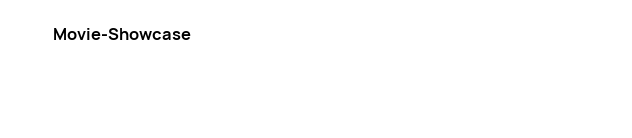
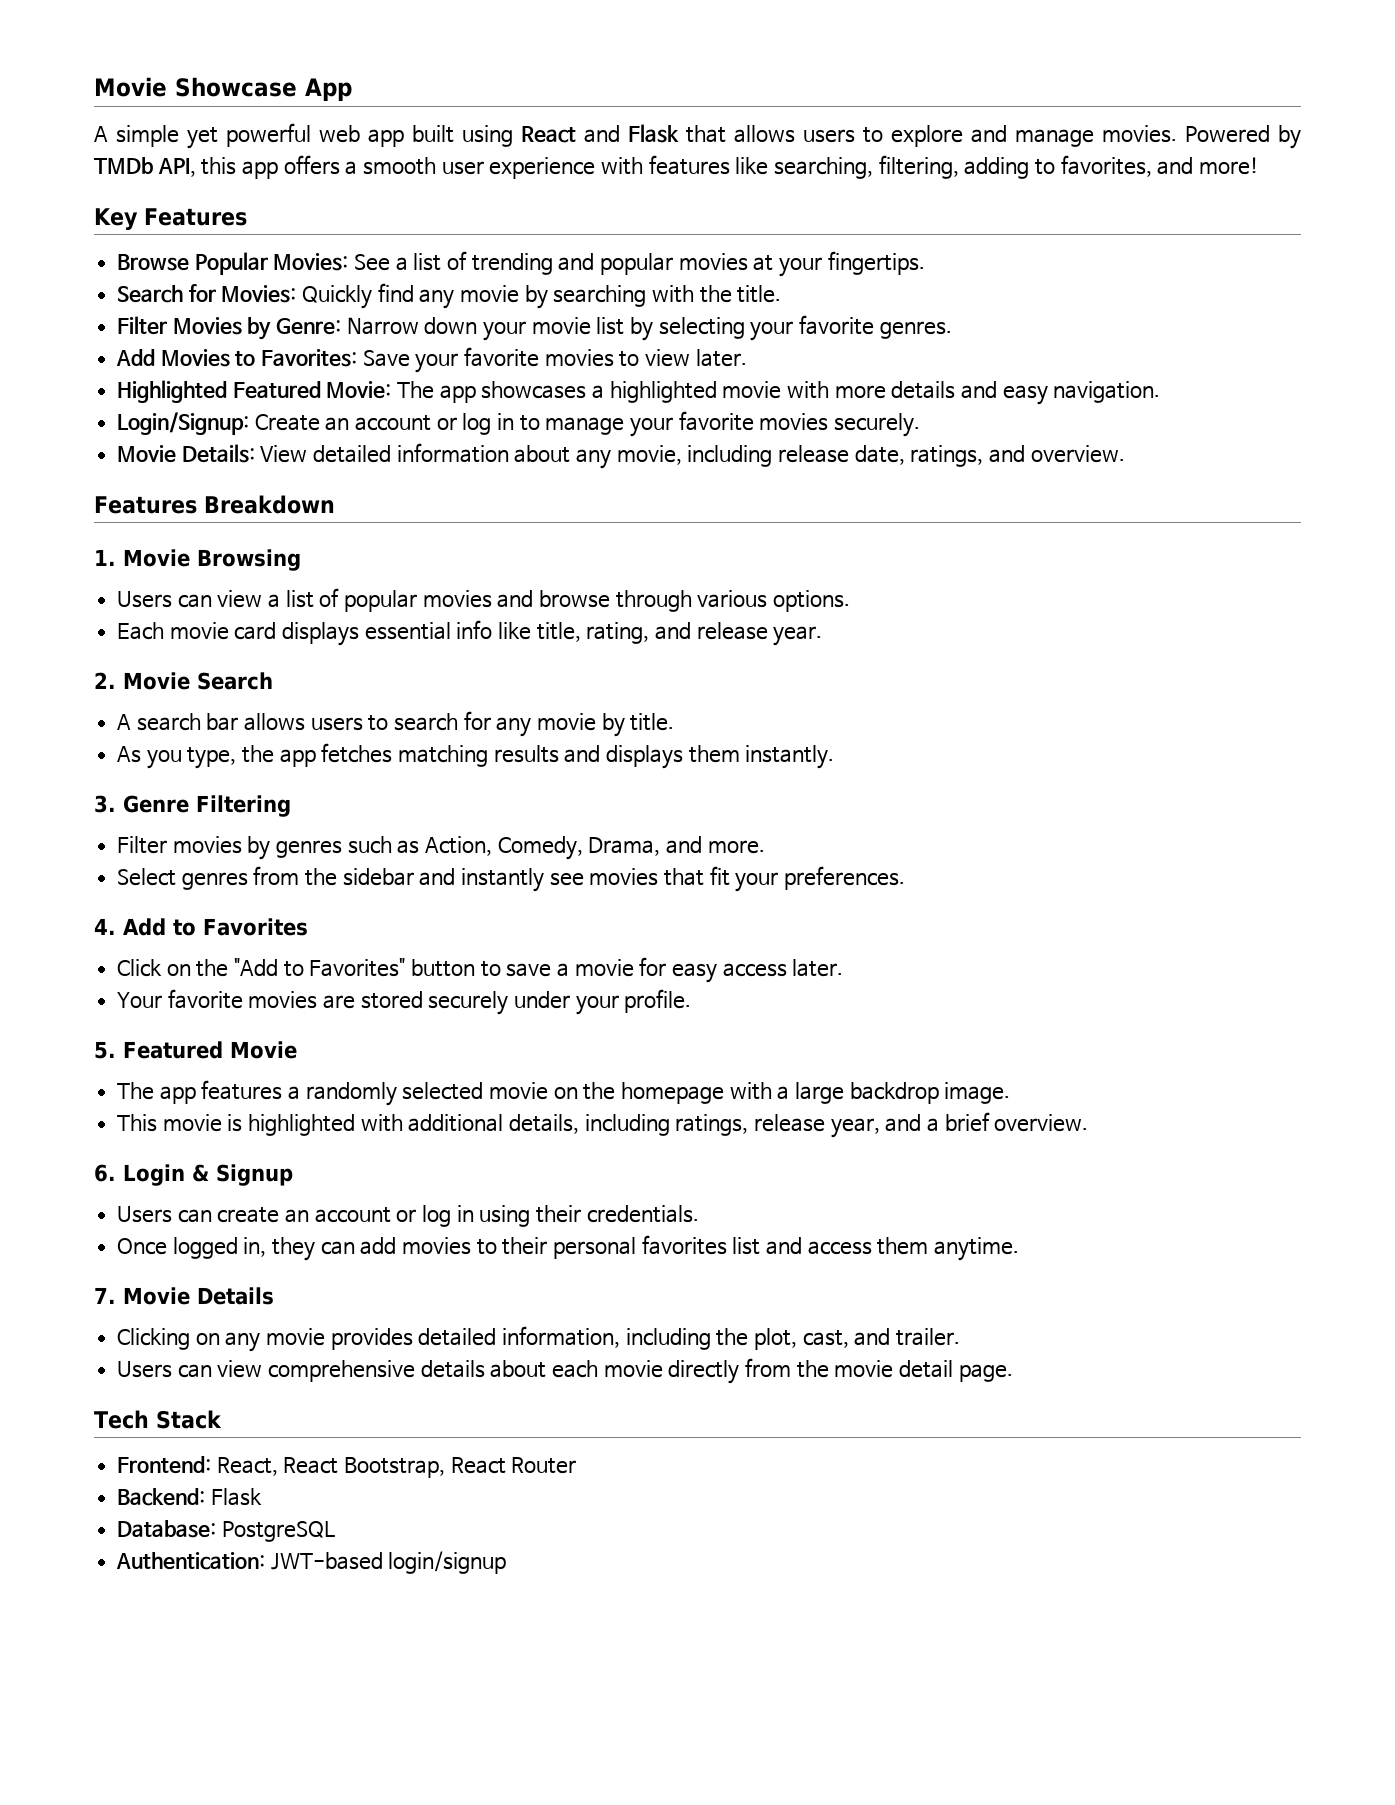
- Movie-Showcase
+ Movie Showcase App
+ A simple yet powerful web app built using React and Flask that allows users to explore and manage movies. Powered by TMDb API, this app offers a smooth user experience with features like searching, filtering, adding to favorites, and more!
+ Key Features
+ Browse Popular Movies: See a list of trending and popular movies at your fingertips.
+ Search for Movies: Quickly find any movie by searching with the title.
+ Filter Movies by Genre: Narrow down your movie list by selecting your favorite genres.
+ Add Movies to Favorites: Save your favorite movies to view later.
+ Highlighted Featured Movie: The app showcases a highlighted movie with more details and easy navigation.
+ Login/Signup: Create an account or log in to manage your favorite movies securely.
+ Movie Details: View detailed information about any movie, including release date, ratings, and overview.
+ Features Breakdown
+ 1. Movie Browsing
+ Users can view a list of popular movies and browse through various options.
+ Each movie card displays essential info like title, rating, and release year.
+ 2. Movie Search
+ A search bar allows users to search for any movie by title.
+ As you type, the app fetches matching results and displays them instantly.
+ 3. Genre Filtering
+ Filter movies by genres such as Action, Comedy, Drama, and more.
+ Select genres from the sidebar and instantly see movies that fit your preferences.
+ 4. Add to Favorites
+ Click on the "Add to Favorites" button to save a movie for easy access later.
+ Your favorite movies are stored securely under your profile.
+ 5. Featured Movie
+ The app features a randomly selected movie on the homepage with a large backdrop image.
+ This movie is highlighted with additional details, including ratings, release year, and a brief overview.
+ 6. Login & Signup
+ Users can create an account or log in using their credentials.
+ Once logged in, they can add movies to their personal favorites list and access them anytime.
+ 7. Movie Details
+ Clicking on any movie provides detailed information, including the plot, cast, and trailer.
+ Users can view comprehensive details about each movie directly from the movie detail page.
+ Tech Stack
+ Frontend: React, React Bootstrap, React Router
+ Backend: Flask
+ Database: PostgreSQL
+ Authentication: JWT-based login/signup

